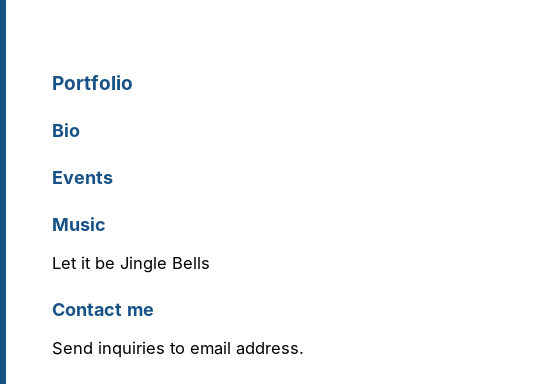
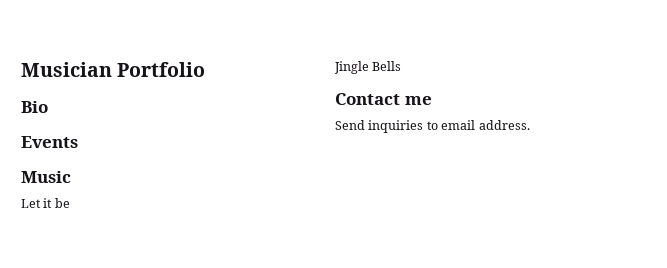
- Portfolio
+ Musician Portfolio
- Let it be Jingle Bells
+ Let it be
+ Jingle Bells

